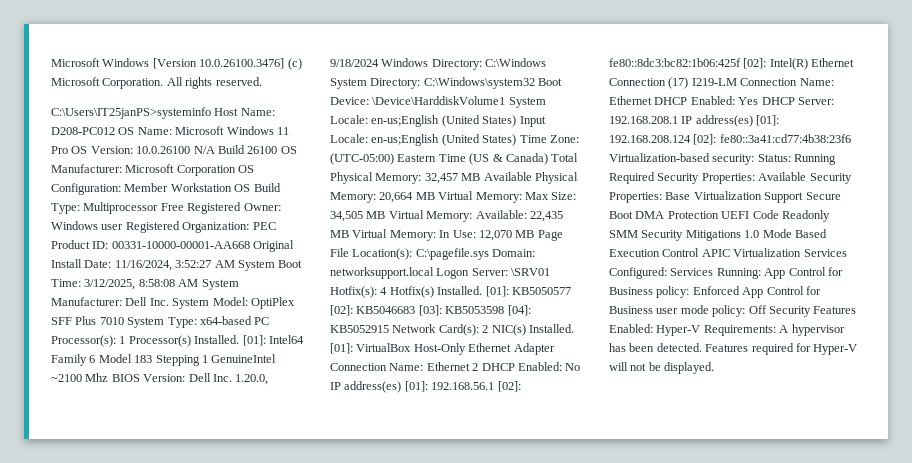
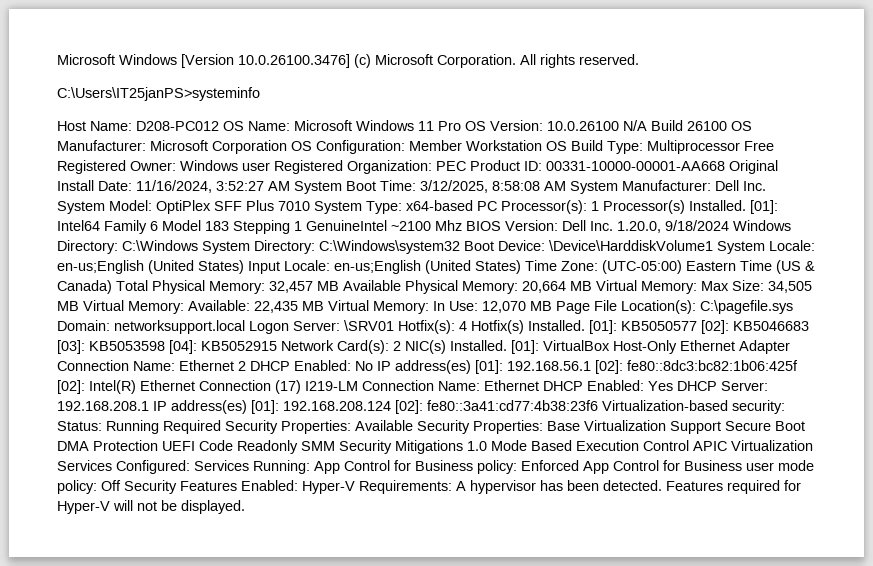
- C:\Users\IT25janPS>systeminfo Host Name:
+ C:\Users\IT25janPS>systeminfo
+ Host Name:

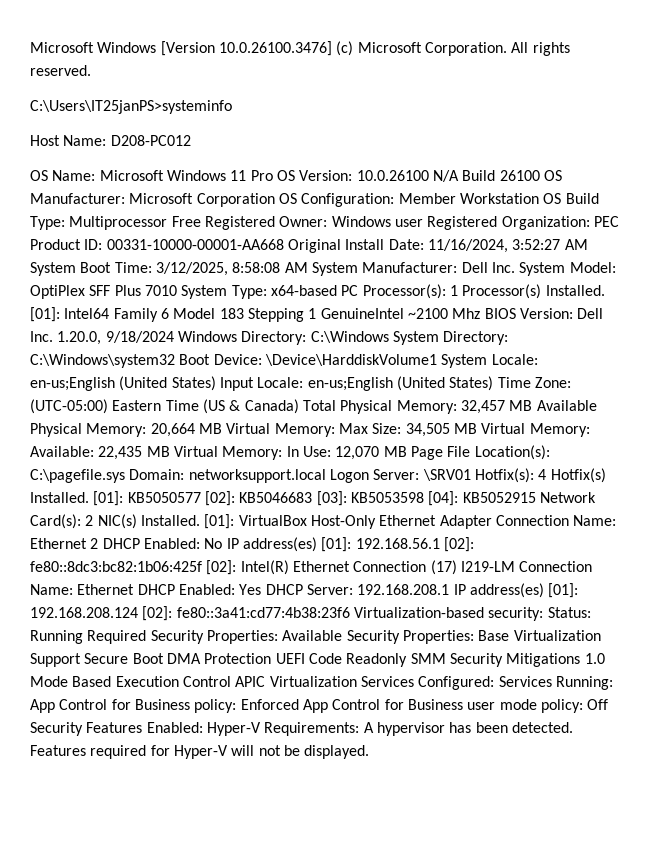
- D208-PC012 OS Name:
+ D208-PC012
+ OS Name:

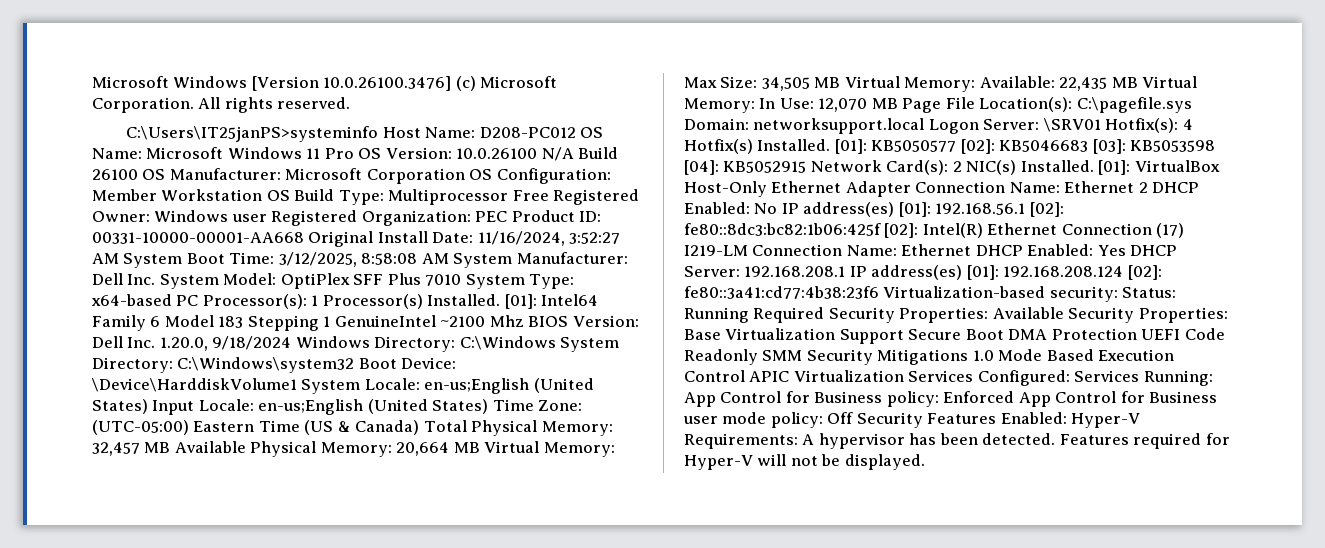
- C:\Users\IT25janPS>systeminfo
- Host Name:
+ C:\Users\IT25janPS>systeminfo Host Name:
- D208-PC012
- OS Name:
+ D208-PC012 OS Name:

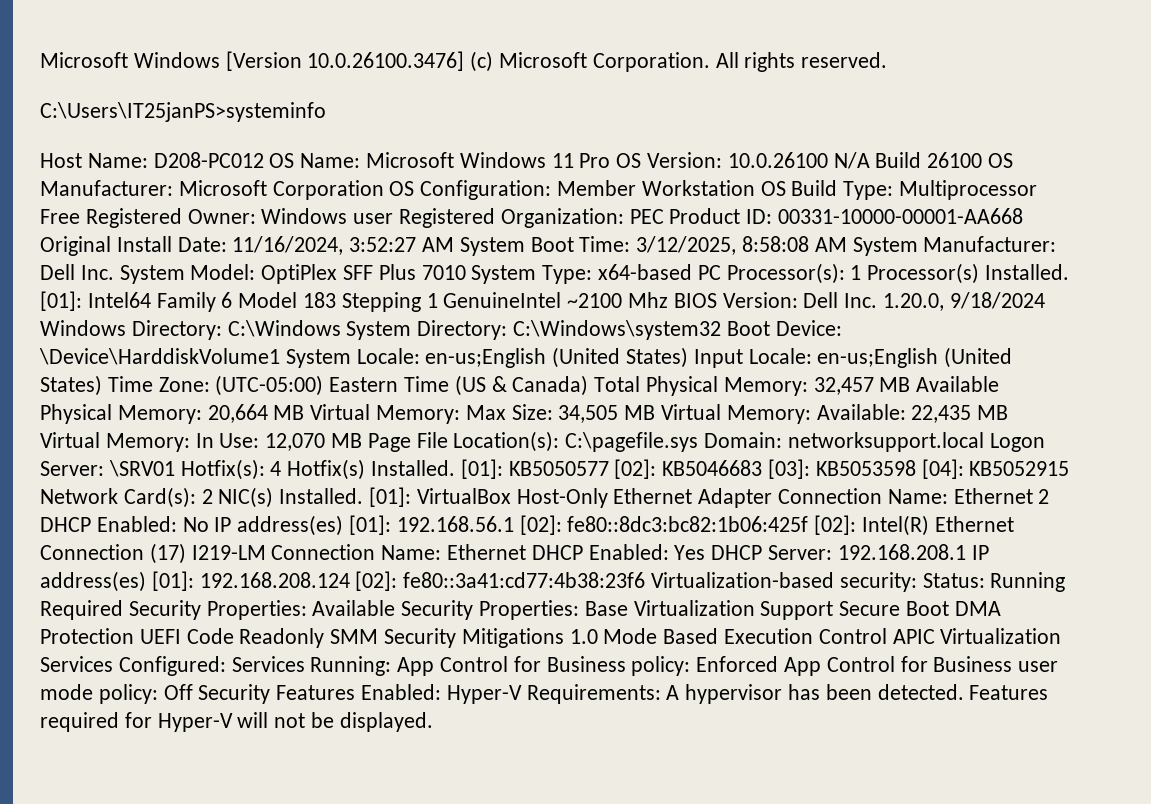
- C:\Users\IT25janPS>systeminfo Host Name:
+ C:\Users\IT25janPS>systeminfo
+ Host Name:

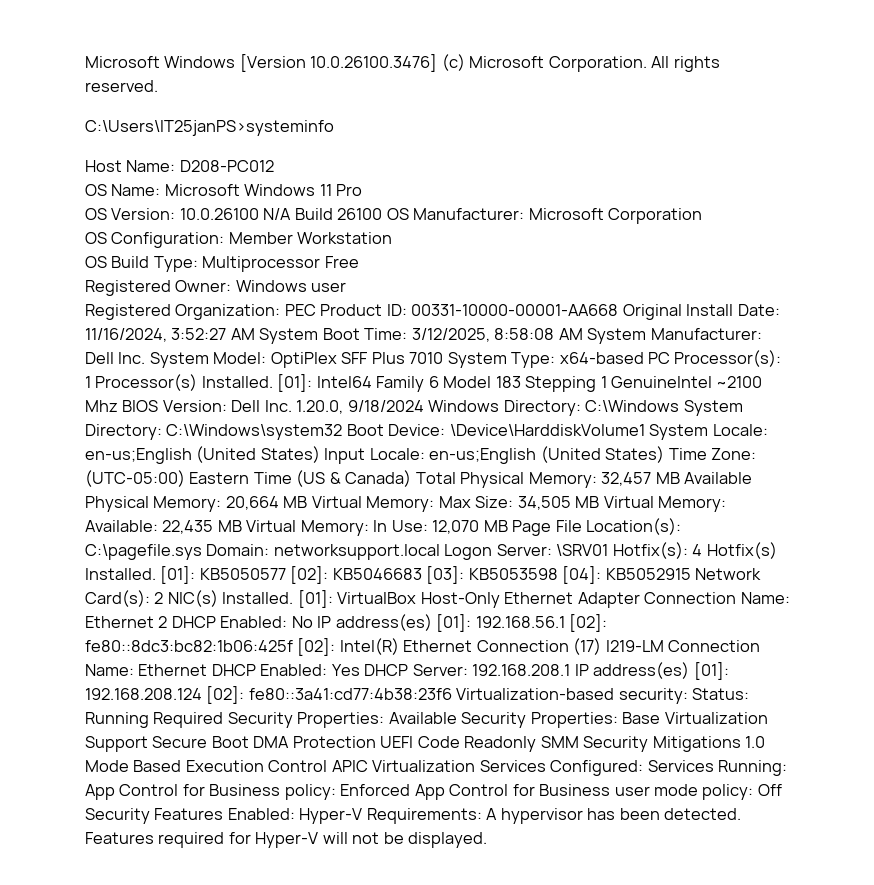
- D208-PC012 OS Name:
+ D208-PC012
+ OS Name:
- Microsoft Windows 11 Pro OS Version:
+ Microsoft Windows 11 Pro
+ OS Version:
- Microsoft Corporation OS Configuration:
+ Microsoft Corporation
+ OS Configuration:
- Member Workstation OS Build Type:
+ Member Workstation
+ OS Build Type:
- Multiprocessor Free Registered Owner:
+ Multiprocessor Free
+ Registered Owner:
- Windows user Registered Organization:
+ Windows user
+ Registered Organization:

